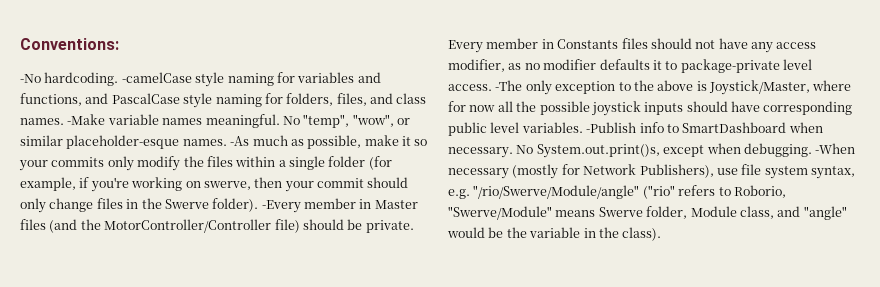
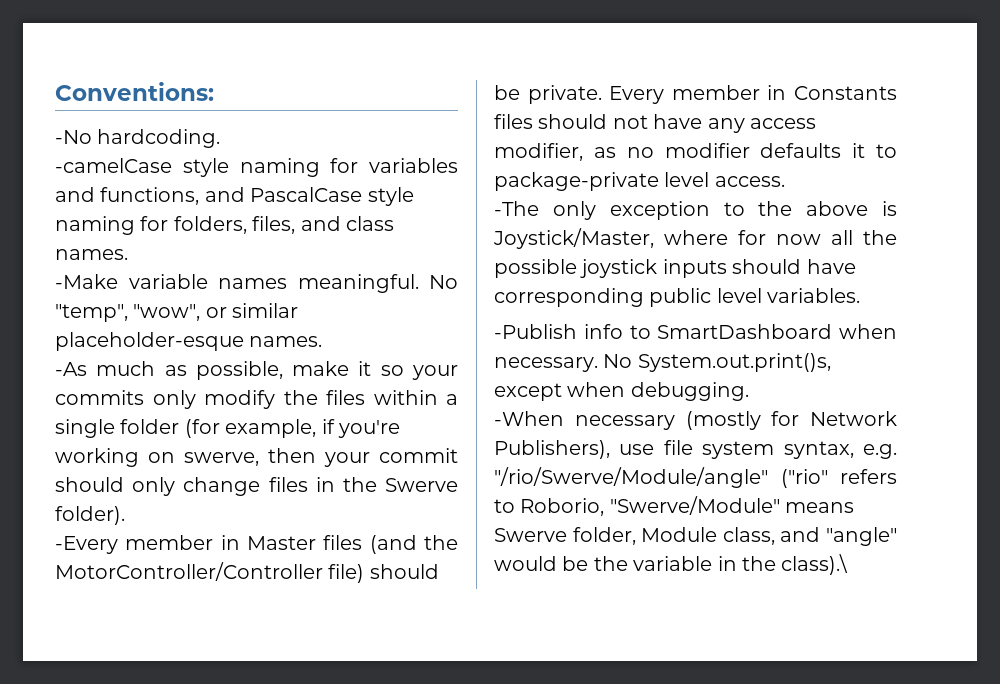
- -No hardcoding. -camelCase style naming for variables and functions, and PascalCase style naming for folders, files, and class names. -Make variable names meaningful.
+ -No hardcoding.
+ -camelCase style naming for variables and functions, and PascalCase style naming for folders, files, and class names.
+ -Make variable names meaningful.
- No "temp", "wow", or similar placeholder-esque names. -As much as possible, make it so your commits only modify the files within a single folder (for example, if you're working on swerve, then your commit should only change files in the Swerve folder). -Every member in Master files (and the MotorController/Controller file) should be private.
+ No "temp", "wow", or similar placeholder-esque names.
+ -As much as possible, make it so your commits only modify the files within a single folder (for example, if you're working on swerve, then your commit should only change files in the Swerve folder).
+ -Every member in Master files (and the MotorController/Controller file) should be private.
- Every member in Constants files should not have any access modifier, as no modifier defaults it to package-private level access. -The only exception to the above is Joystick/Master, where for now all the possible joystick inputs should have corresponding public level variables. -Publish info to SmartDashboard when necessary.
+ Every member in Constants files should not have any access modifier, as no modifier defaults it to package-private level access.
+ -The only exception to the above is Joystick/Master, where for now all the possible joystick inputs should have corresponding public level variables.
+ -Publish info to SmartDashboard when necessary.
- No System.out.print()s, except when debugging. -When necessary (mostly for Network Publishers), use file system syntax, e.g. "/rio/Swerve/Module/angle" ("rio" refers to Roborio, "Swerve/Module" means Swerve folder, Module class, and "angle" would be the variable in the class).
+ No System.out.print()s, except when debugging.
+ -When necessary (mostly for Network Publishers), use file system syntax, e.g. "/rio/Swerve/Module/angle" ("rio" refers to Roborio, "Swerve/Module" means Swerve folder, Module class, and "angle" would be the variable in the class).\

